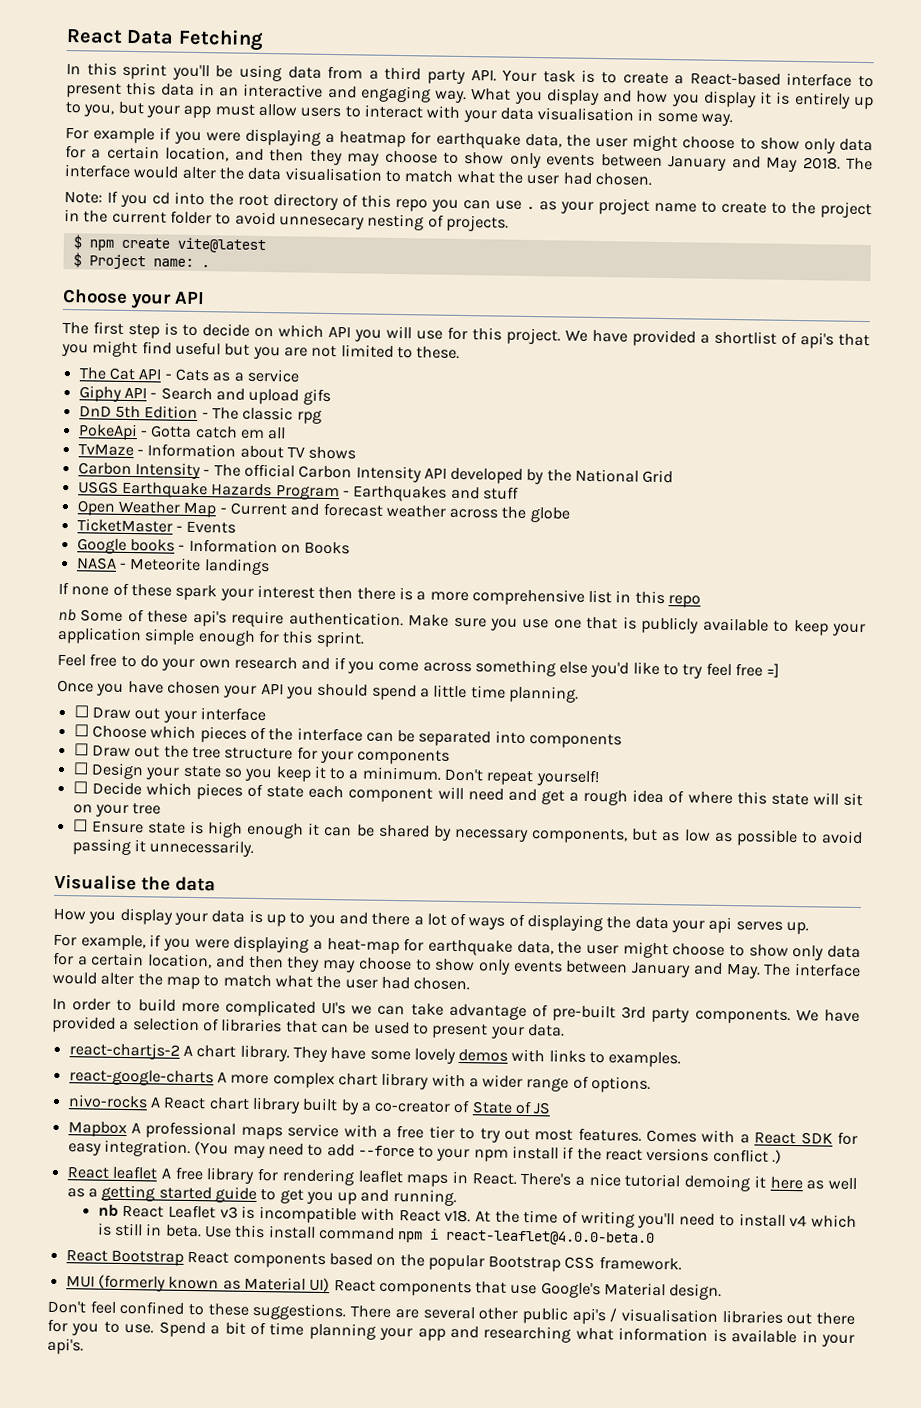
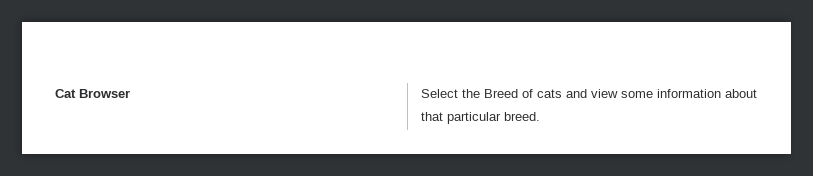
- React Data Fetching
- In this sprint you'll be using data from a third party API. Your task is to create a React-based interface to present this data in an interactive and engaging way. What you display and how you display it is entirely up to you, but your app must allow users to interact with your data visualisation in some way.
- For example if you were displaying a heatmap for earthquake data, the user might choose to show only data for a certain location, and then they may choose to show only events between January and May 2018. The interface would alter the data visualisation to match what the user had chosen.
- Note: If you cd into the root directory of this repo you can use . as your project name to create to the project in the current folder to avoid unnesecary nesting of projects.
- $ npm create vite@latest
- $ Project name: .
- Choose your API
- The first step is to decide on which API you will use for this project. We have provided a shortlist of api's that you might find useful but you are not limited to these.
- The Cat API - Cats as a service
- Giphy API - Search and upload gifs
- DnD 5th Edition - The classic rpg
- PokeApi - Gotta catch em all
- TvMaze - Information about TV shows
- Carbon Intensity - The official Carbon Intensity API developed by the National Grid
- USGS Earthquake Hazards Program - Earthquakes and stuff
- Open Weather Map - Current and forecast weather across the globe
- TicketMaster - Events
- Google books - Information on Books
- NASA - Meteorite landings
- If none of these spark your interest then there is a more comprehensive list in this repo
- nb Some of these api's require authentication. Make sure you use one that is publicly available to keep your application simple enough for this sprint.
- Feel free to do your own research and if you come across something else you'd like to try feel free =]
- Once you have chosen your API you should spend a little time planning.
- ☐ Draw out your interface
- ☐ Choose which pieces of the interface can be separated into components
- ☐ Draw out the tree structure for your components
- ☐ Design your state so you keep it to a minimum. Don't repeat yourself!
- ☐ Decide which pieces of state each component will need and get a rough idea of where this state will sit on your tree
- ☐ Ensure state is high enough it can be shared by necessary components, but as low as possible to avoid passing it unnecessarily.
- Visualise the data
- How you display your data is up to you and there a lot of ways of displaying the data your api serves up.
- For example, if you were displaying a heat-map for earthquake data, the user might choose to show only data for a certain location, and then they may choose to show only events between January and May. The interface would alter the map to match what the user had chosen.
- In order to build more complicated UI's we can take advantage of pre-built 3rd party components. We have provided a selection of libraries that can be used to present your data.
- react-chartjs-2 A chart library. They have some lovely demos with links to examples.
- react-google-charts A more complex chart library with a wider range of options.
- nivo-rocks A React chart library built by a co-creator of State of JS
- Mapbox A professional maps service with a free tier to try out most features. Comes with a React SDK for easy integration. (You may need to add --force to your npm install if the react versions conflict .)
- React leaflet A free library for rendering leaflet maps in React. There's a nice tutorial demoing it here as well as a getting started guide to get you up and running.
- nb React Leaflet v3 is incompatible with React v18. At the time of writing you'll need to install v4 which is still in beta. Use this install command npm i react-leaflet@4.0.0-beta.0
- React Bootstrap React components based on the popular Bootstrap CSS framework.
- MUI (formerly known as Material UI) React components that use Google's Material design.
- Don't feel confined to these suggestions. There are several other public api's / visualisation libraries out there for you to use. Spend a bit of time planning your app and researching what information is available in your api's.
+ Cat Browser
+ Select the Breed of cats and view some information about that particular breed.

